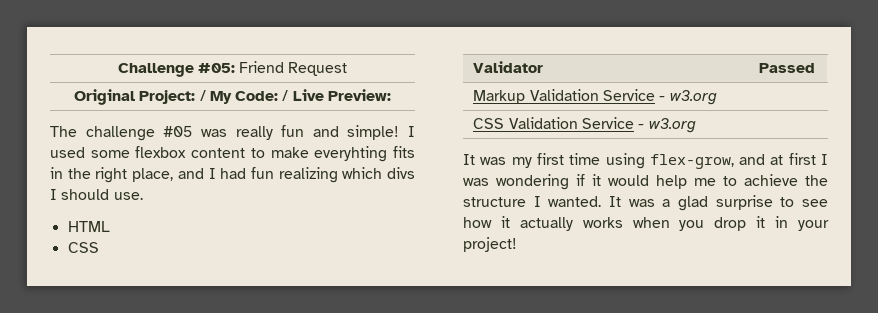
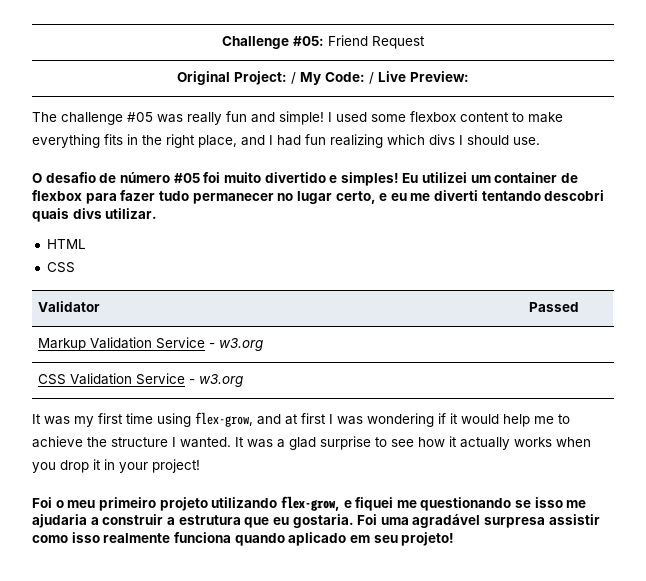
- I used some flexbox content to make everyhting fits in the right place, and I had fun realizing which divs I should use.
+ I used some flexbox content to make everything fits in the right place, and I had fun realizing which divs I should use.
+ O desafio de número #05 foi muito divertido e simples! Eu utilizei um container de flexbox para fazer tudo permanecer no lugar certo, e eu me diverti tentando descobri quais divs utilizar.
+ Foi o meu primeiro projeto utilizando flex-grow, e fiquei me questionando se isso me ajudaria a construir a estrutura que eu gostaria. Foi uma agradável surpresa assistir como isso realmente funciona quando aplicado em seu projeto!

